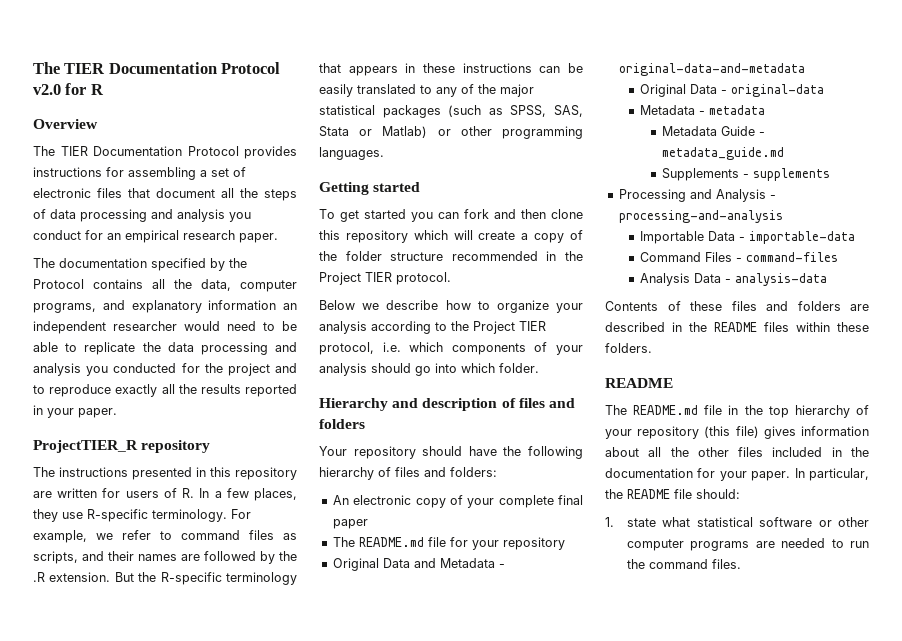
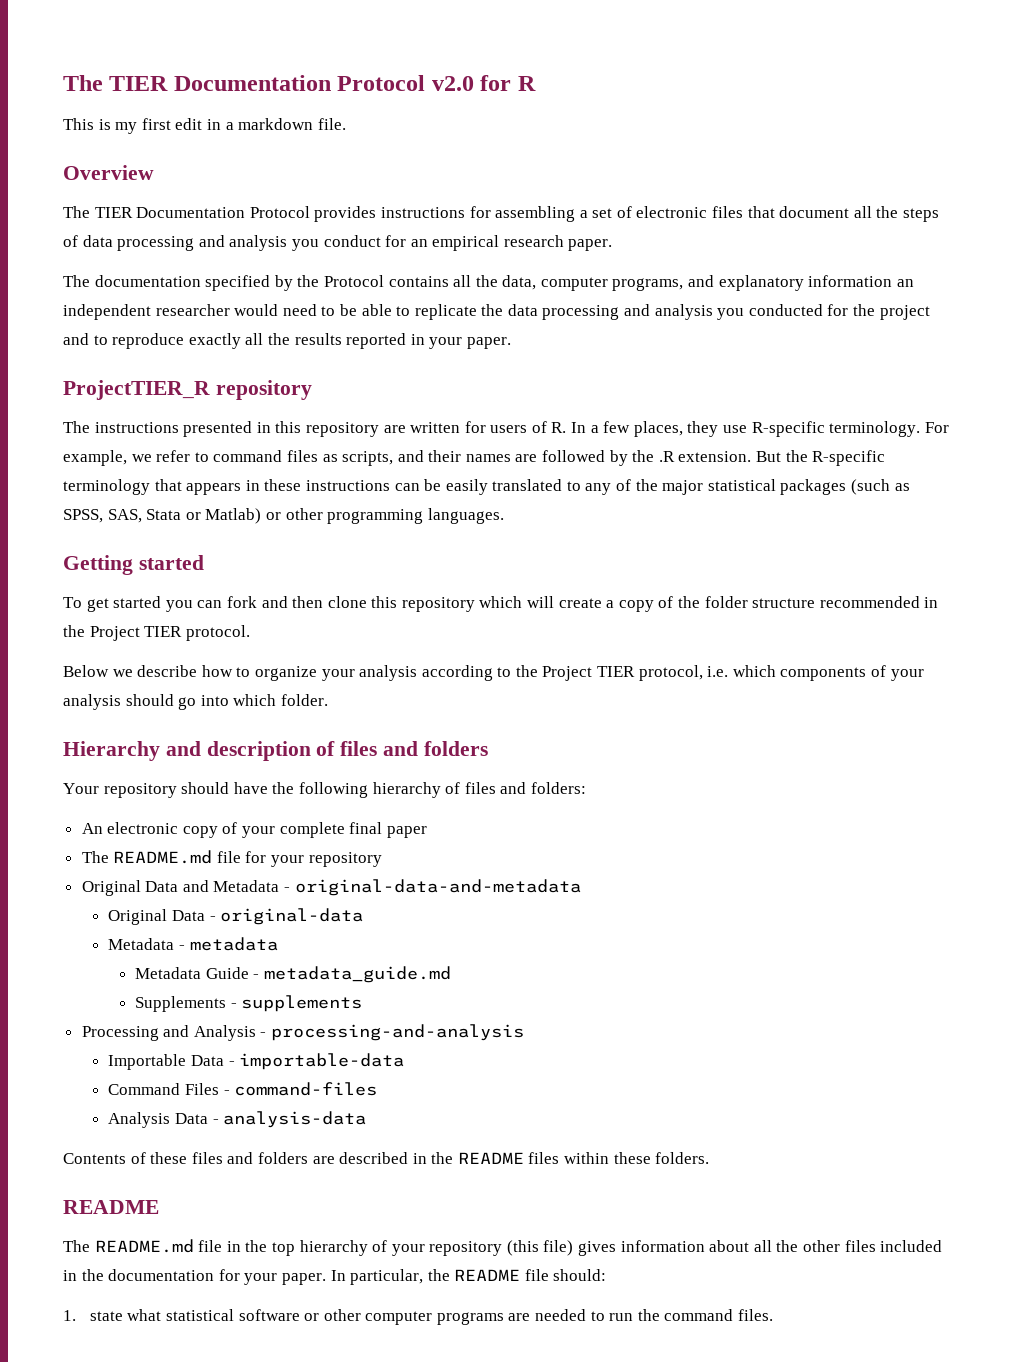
+ This is my first edit in a markdown file.

